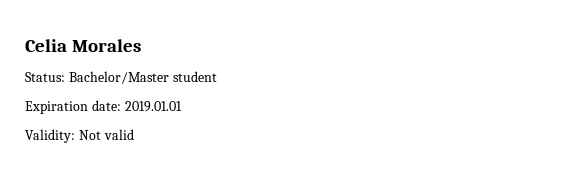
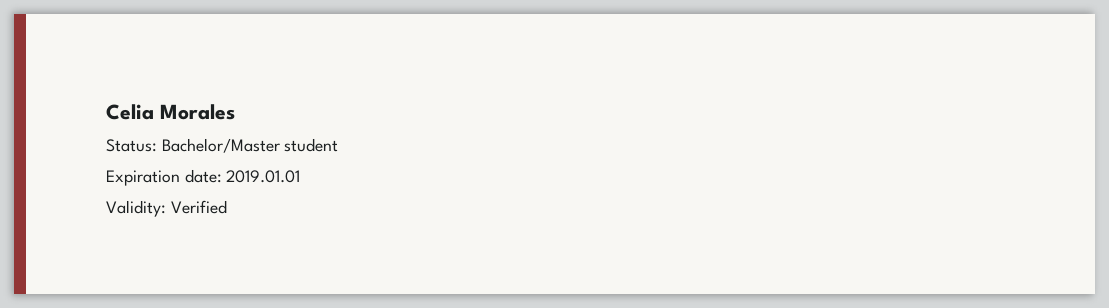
- Validity: Not valid
+ Validity: Verified

